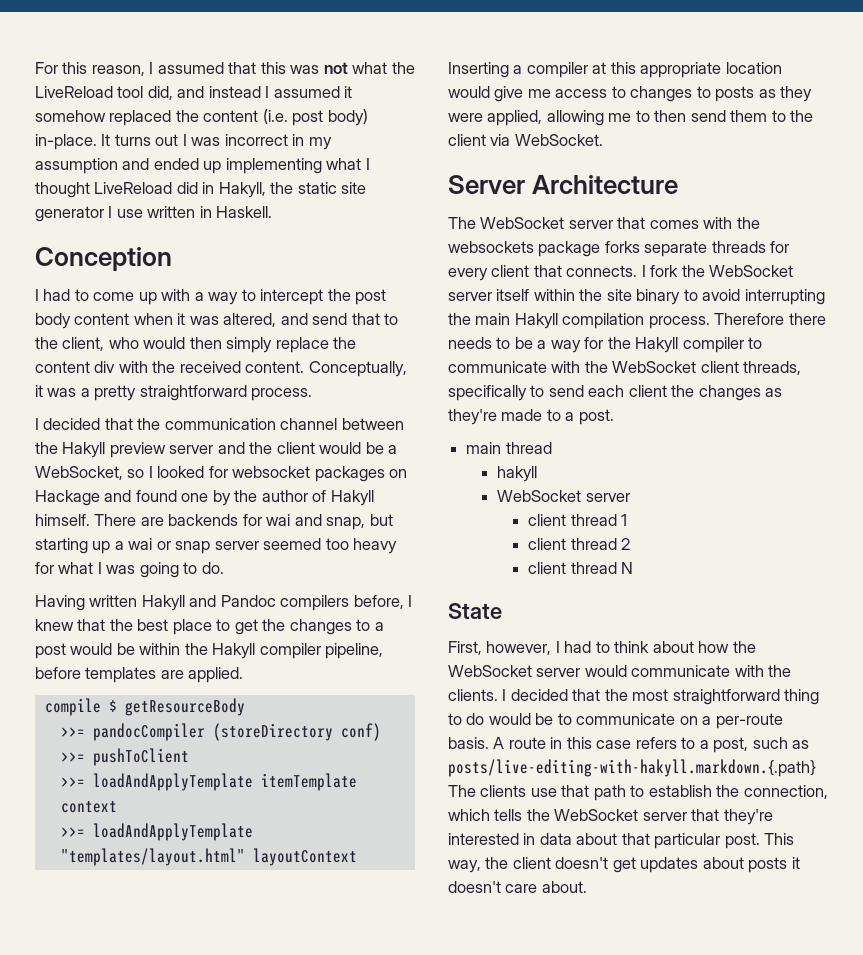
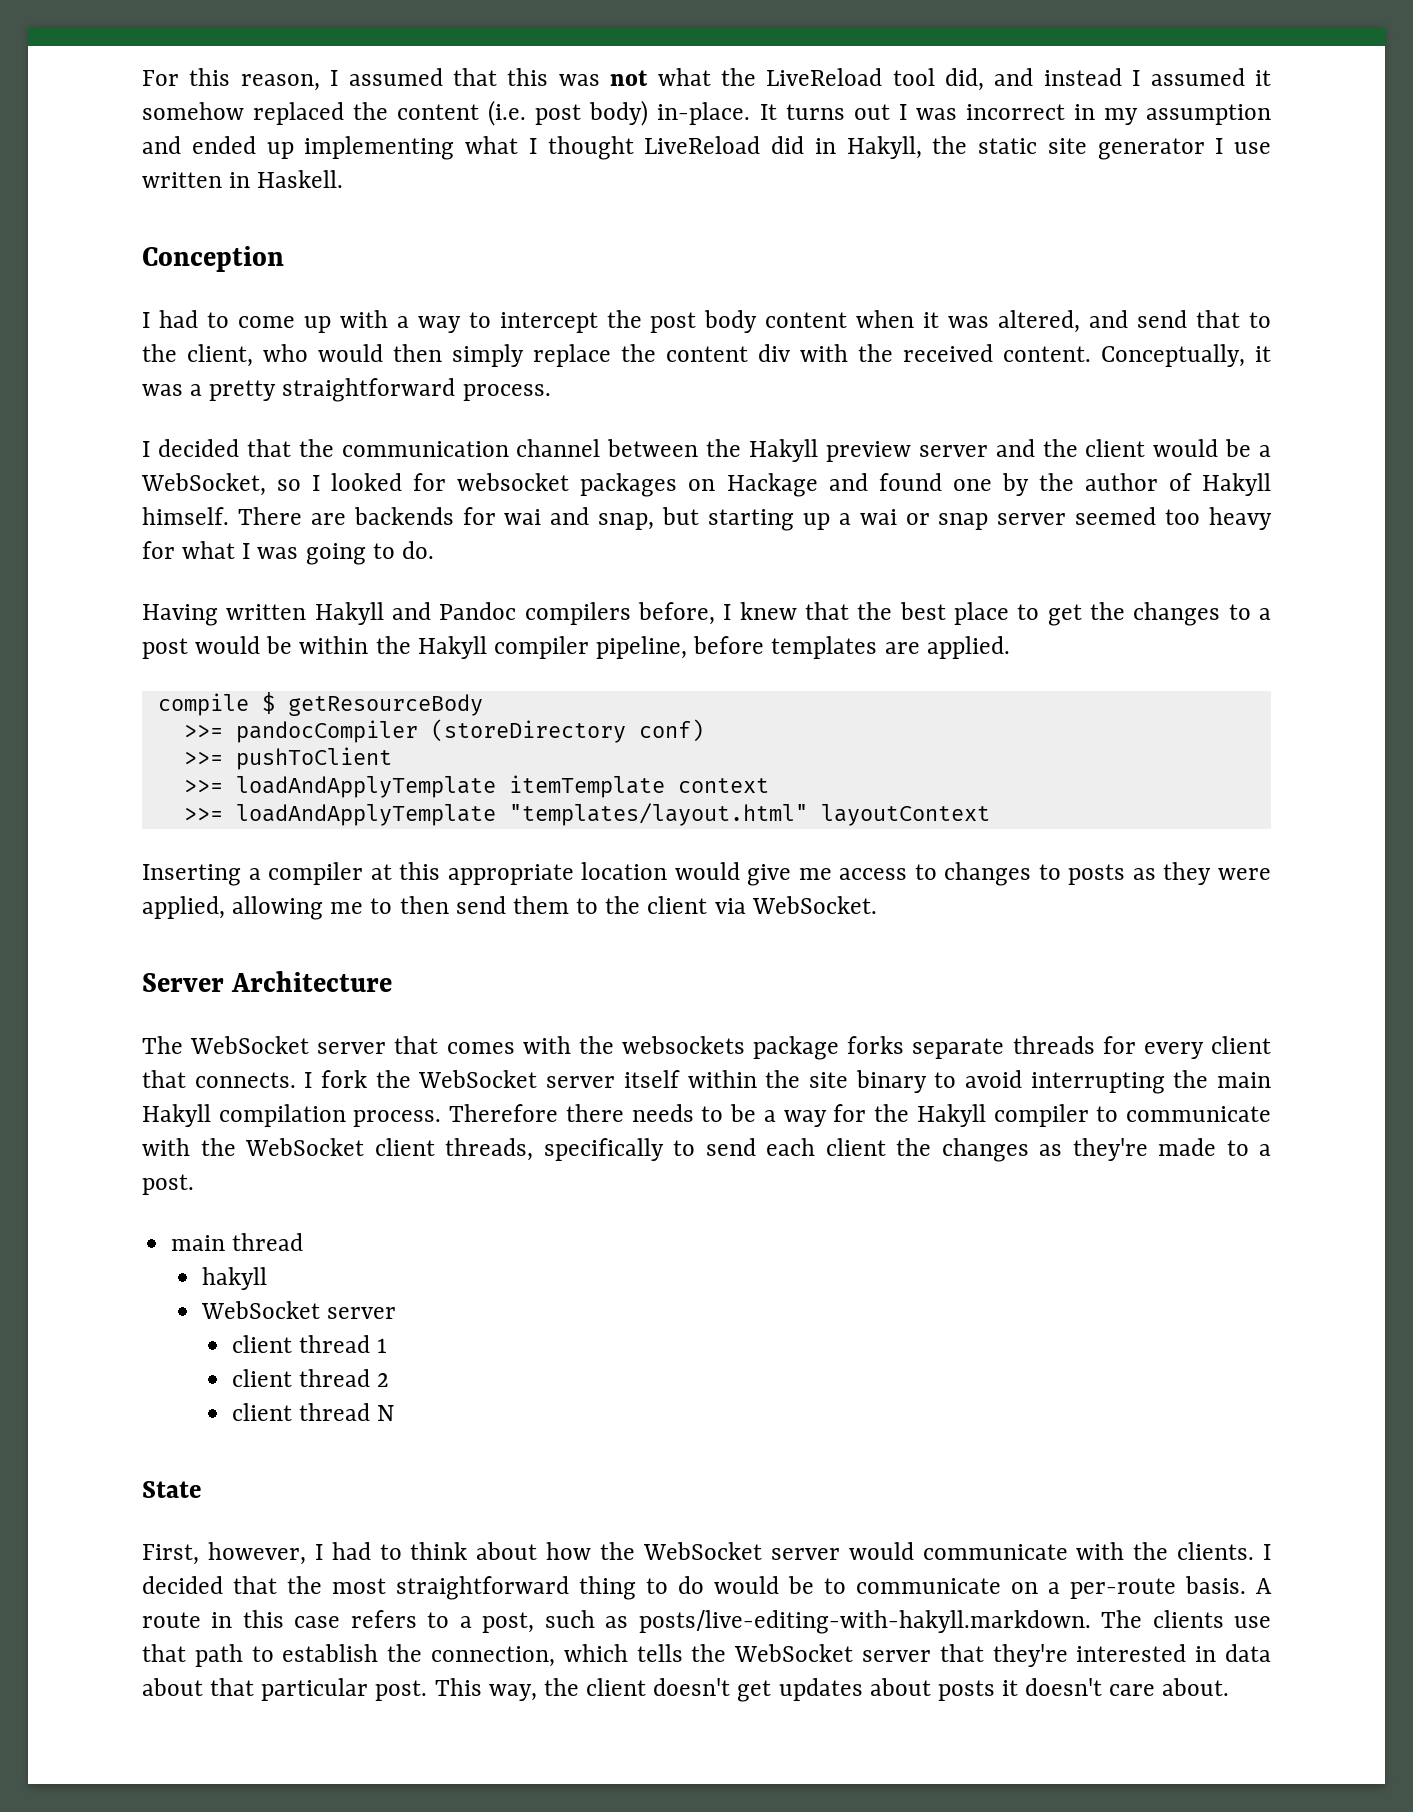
- A route in this case refers to a post, such as posts/live-editing-with-hakyll.markdown.{.path} The clients use that path to establish the connection, which tells the WebSocket server that they're interested in data about that particular post.
+ A route in this case refers to a post, such as posts/live-editing-with-hakyll.markdown. The clients use that path to establish the connection, which tells the WebSocket server that they're interested in data about that particular post.

